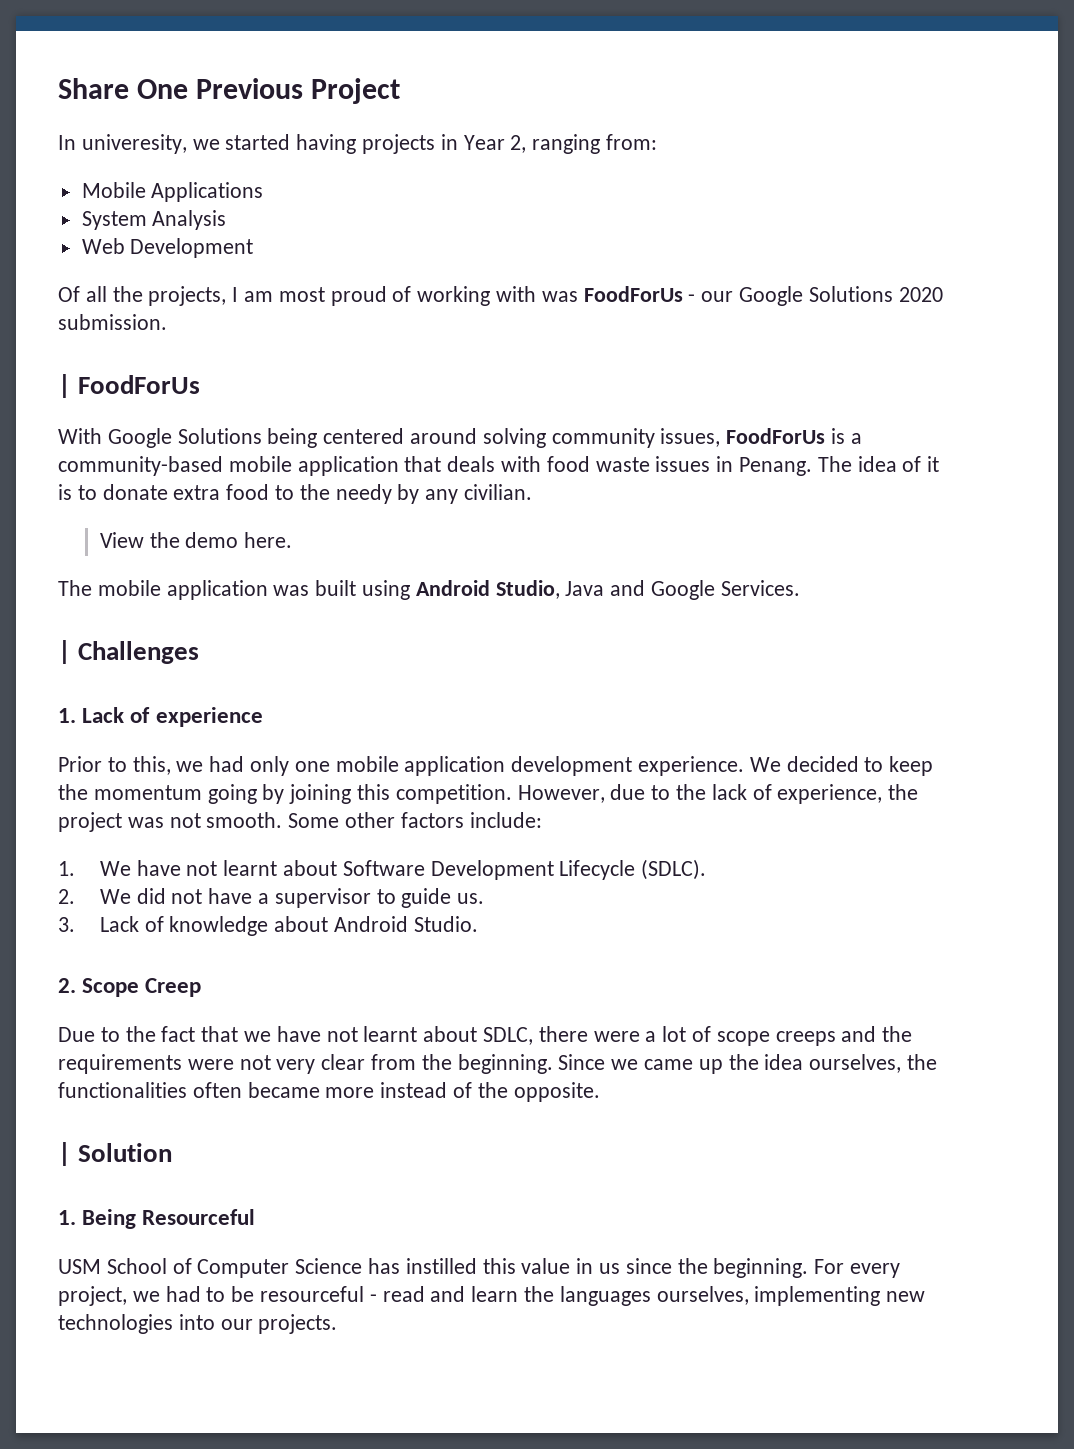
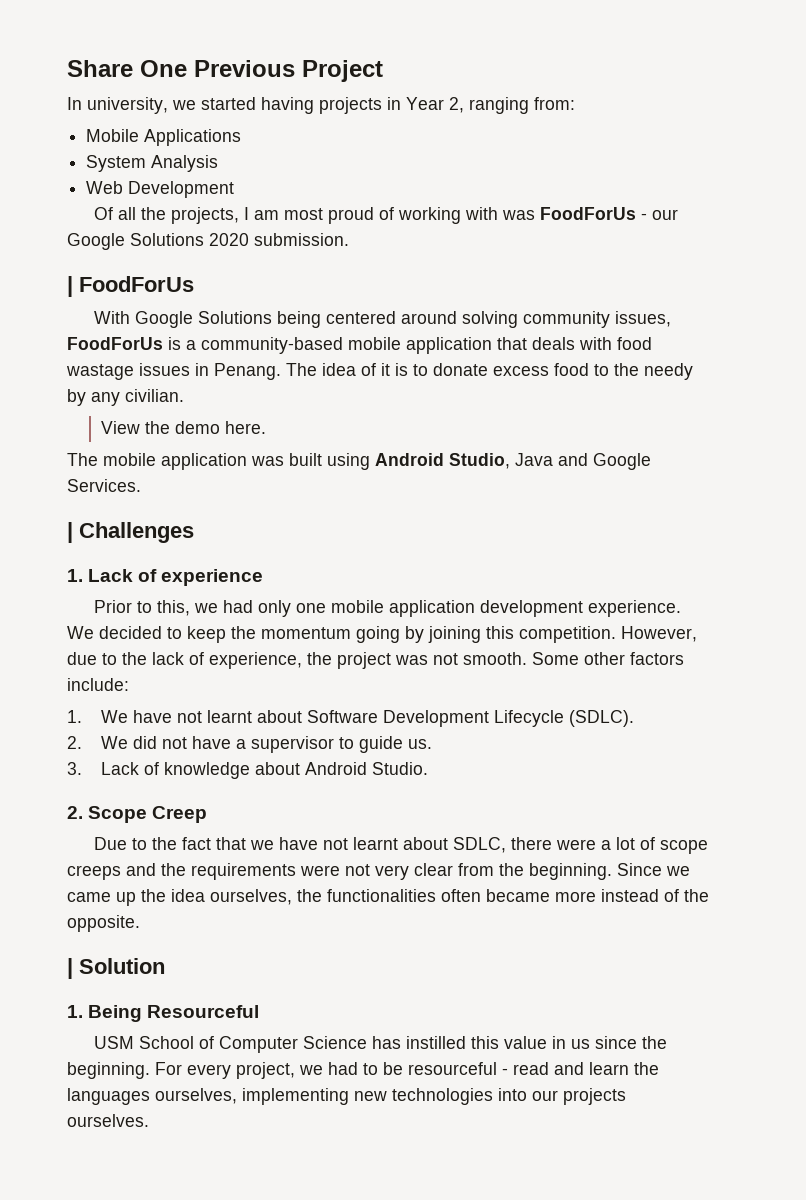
- In univeresity, we started having projects in Year 2, ranging from:
+ In university, we started having projects in Year 2, ranging from:
- With Google Solutions being centered around solving community issues, FoodForUs is a community-based mobile application that deals with food waste issues in Penang.
+ With Google Solutions being centered around solving community issues, FoodForUs is a community-based mobile application that deals with food wastage issues in Penang.
- The idea of it is to donate extra food to the needy by any civilian.
+ The idea of it is to donate excess food to the needy by any civilian.
- For every project, we had to be resourceful - read and learn the languages ourselves, implementing new technologies into our projects.
+ For every project, we had to be resourceful - read and learn the languages ourselves, implementing new technologies into our projects ourselves.

